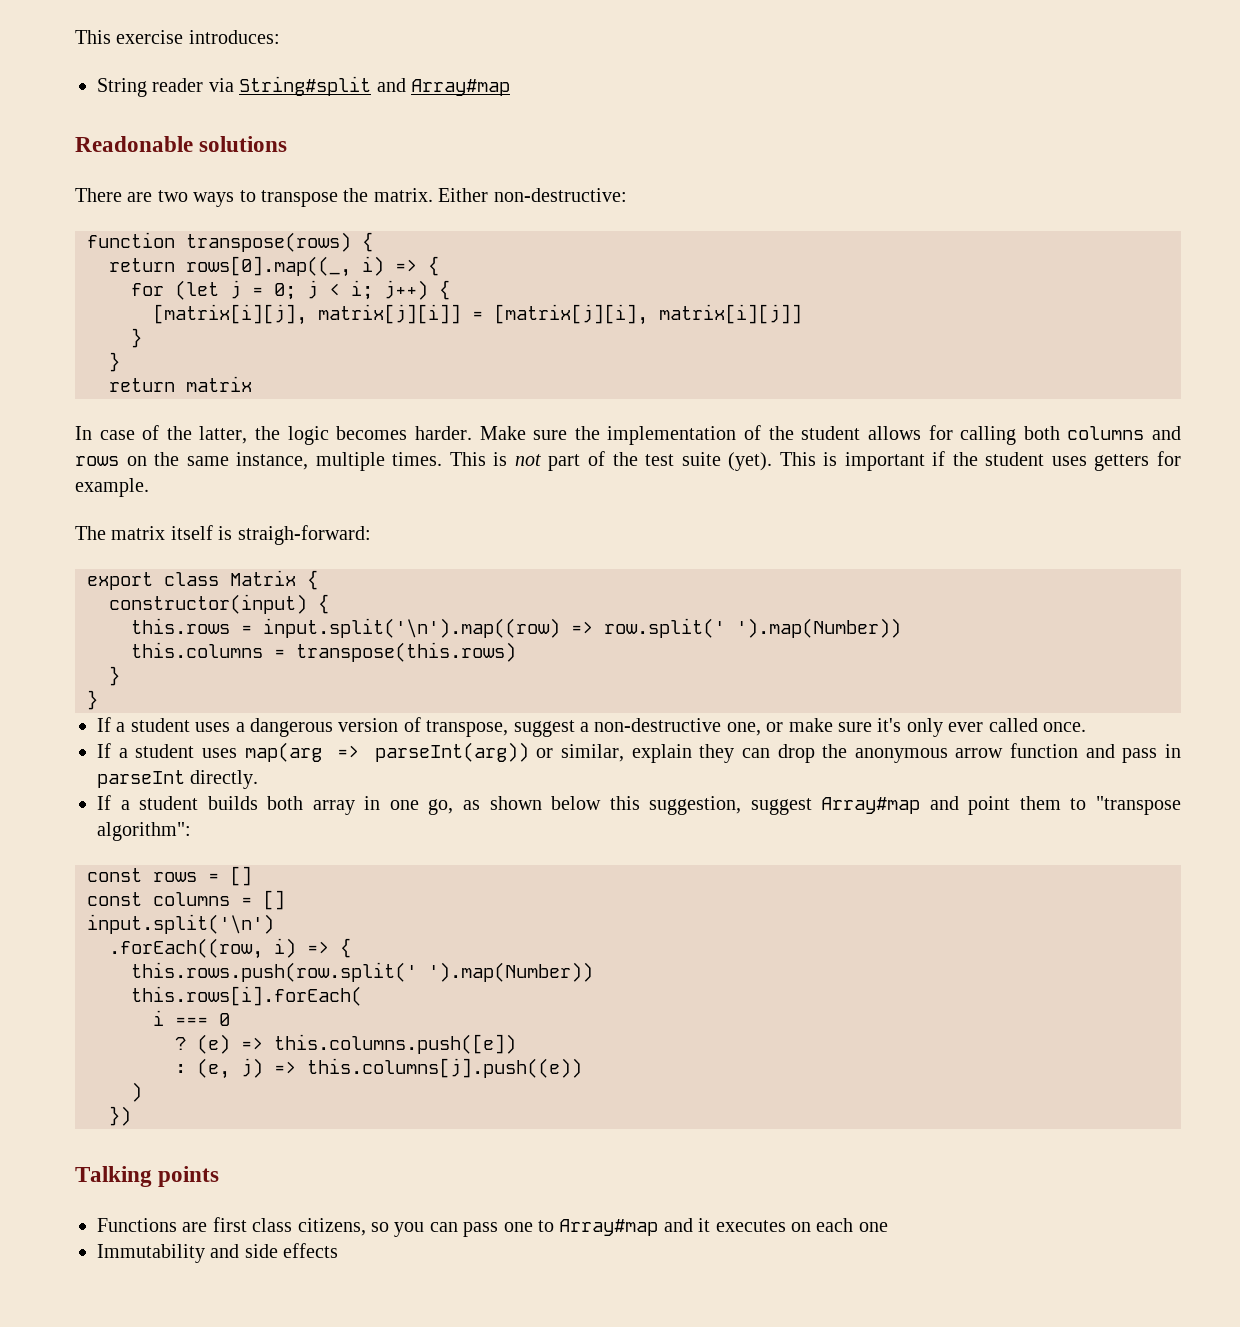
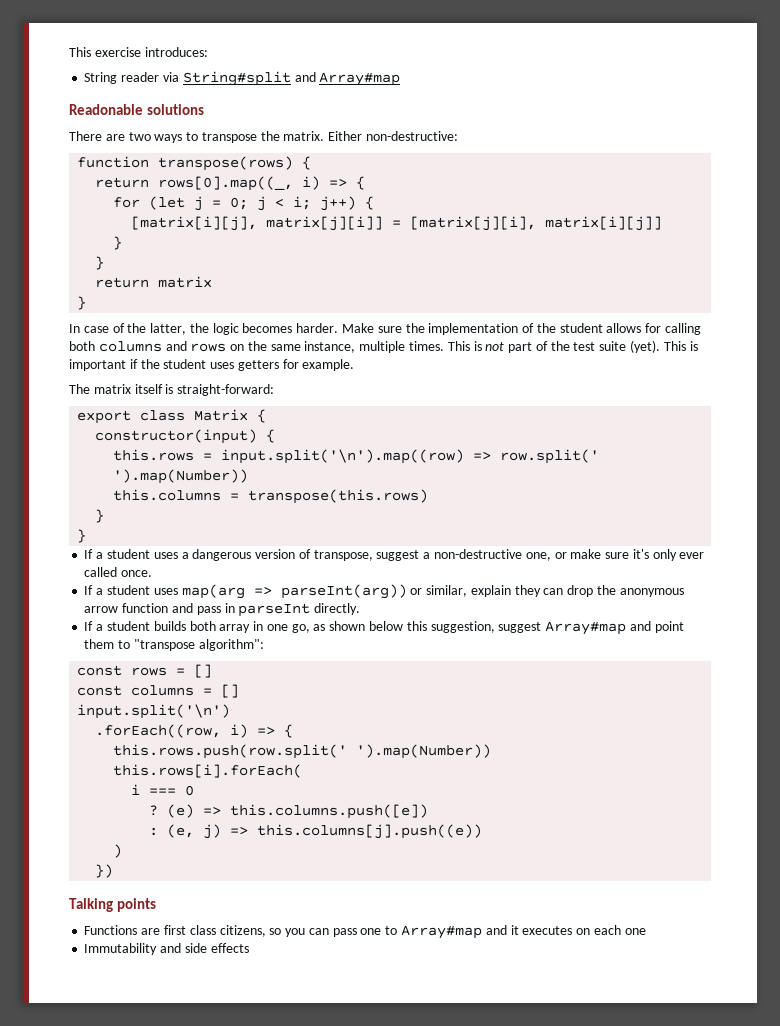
  return matrix
+ }
- The matrix itself is straigh-forward:
+ The matrix itself is straight-forward:

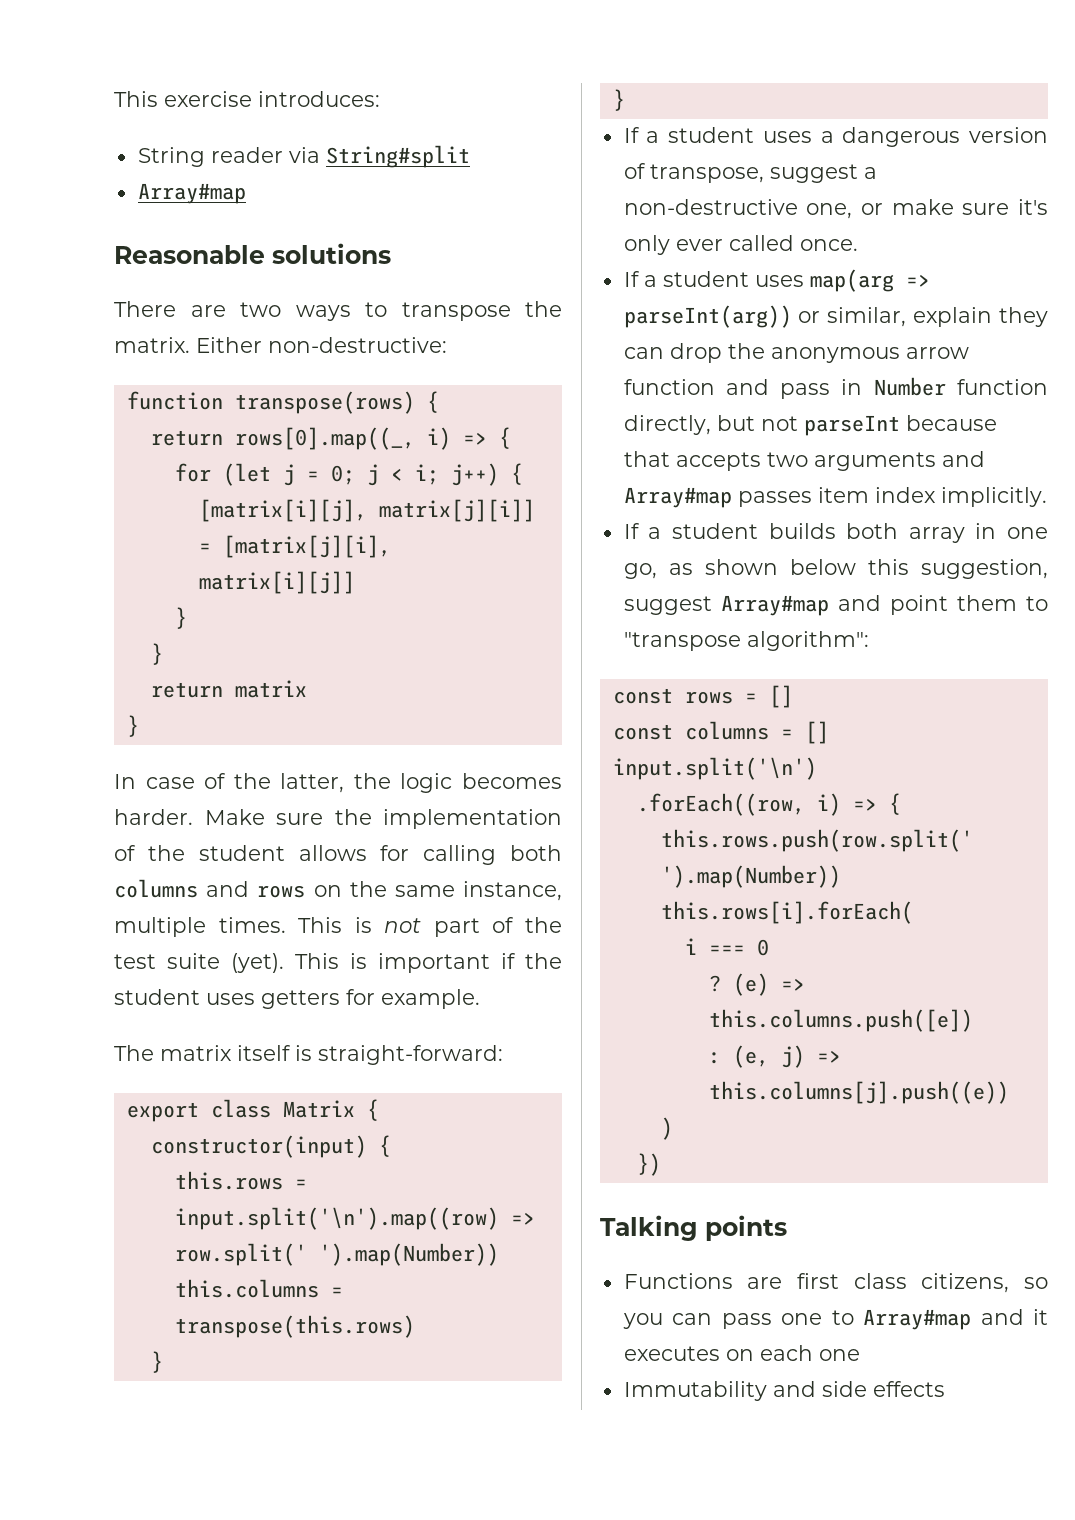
- String reader via String#split and Array#map
+ String reader via String#split
+ Array#map
- Readonable solutions
+ Reasonable solutions
- If a student uses map(arg => parseInt(arg)) or similar, explain they can drop the anonymous arrow function and pass in parseInt directly.
+ If a student uses map(arg => parseInt(arg)) or similar, explain they can drop the anonymous arrow function and pass in Number function directly, but not parseInt because that accepts two arguments and Array#map passes item index implicitly.

